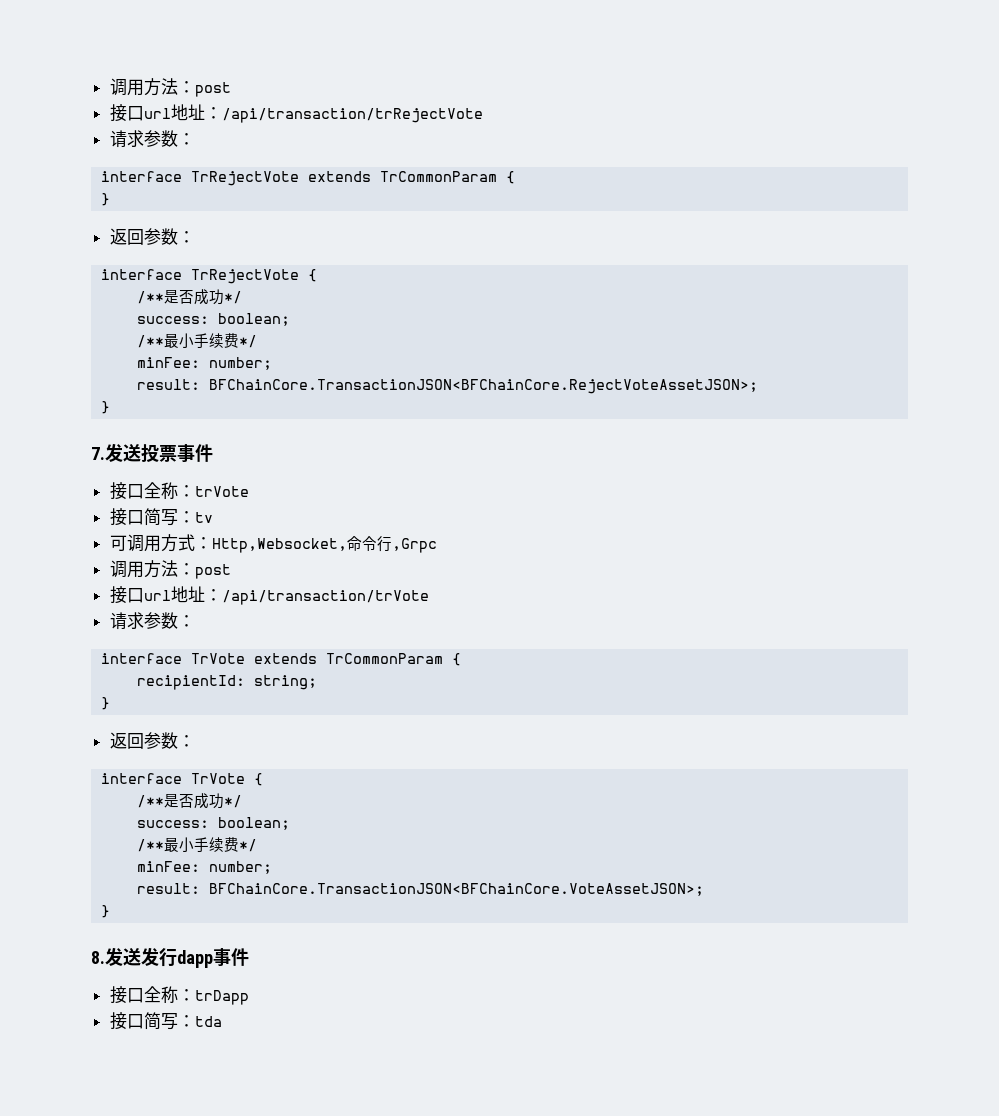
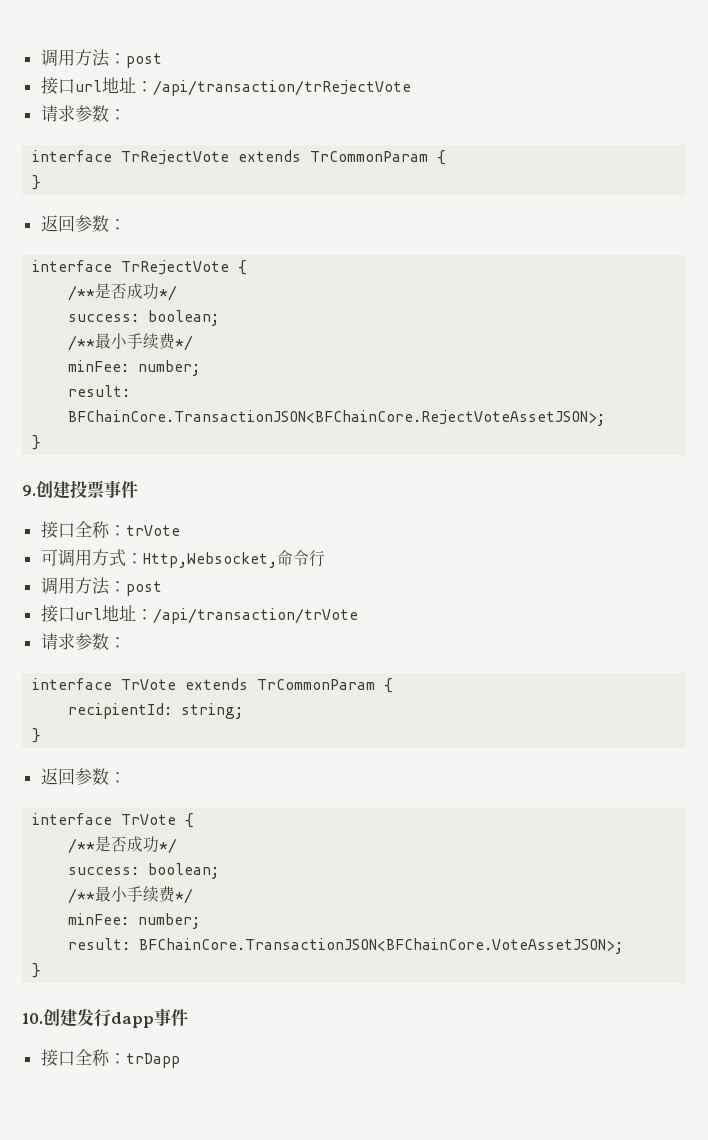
- 7.发送投票事件
+ 9.创建投票事件
- 接口简写：tv
- 可调用方式：Http,Websocket,命令行,Grpc
+ 可调用方式：Http,Websocket,命令行
- 8.发送发行dapp事件
+ 10.创建发行dapp事件
- 接口简写：tda

